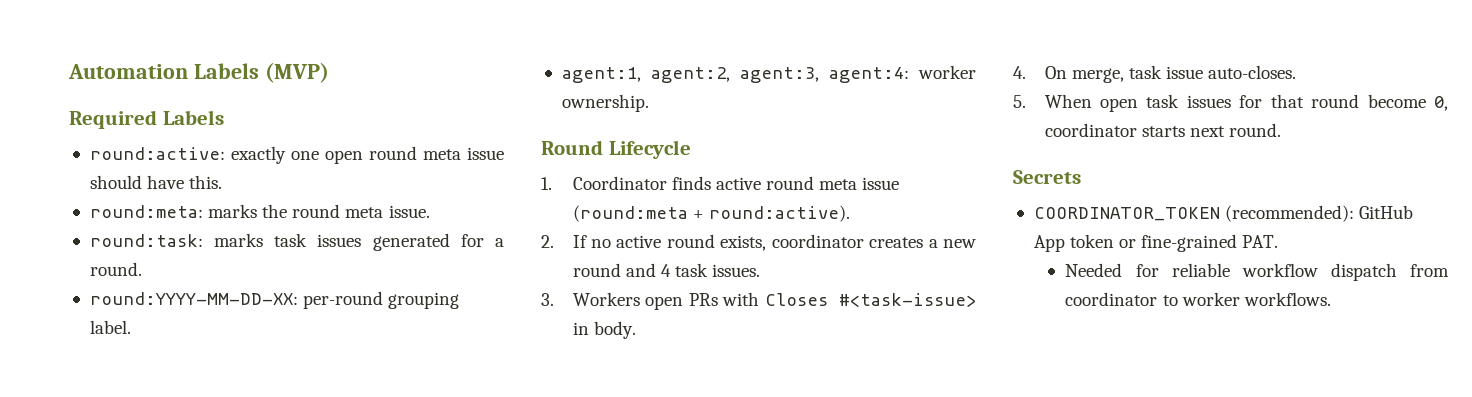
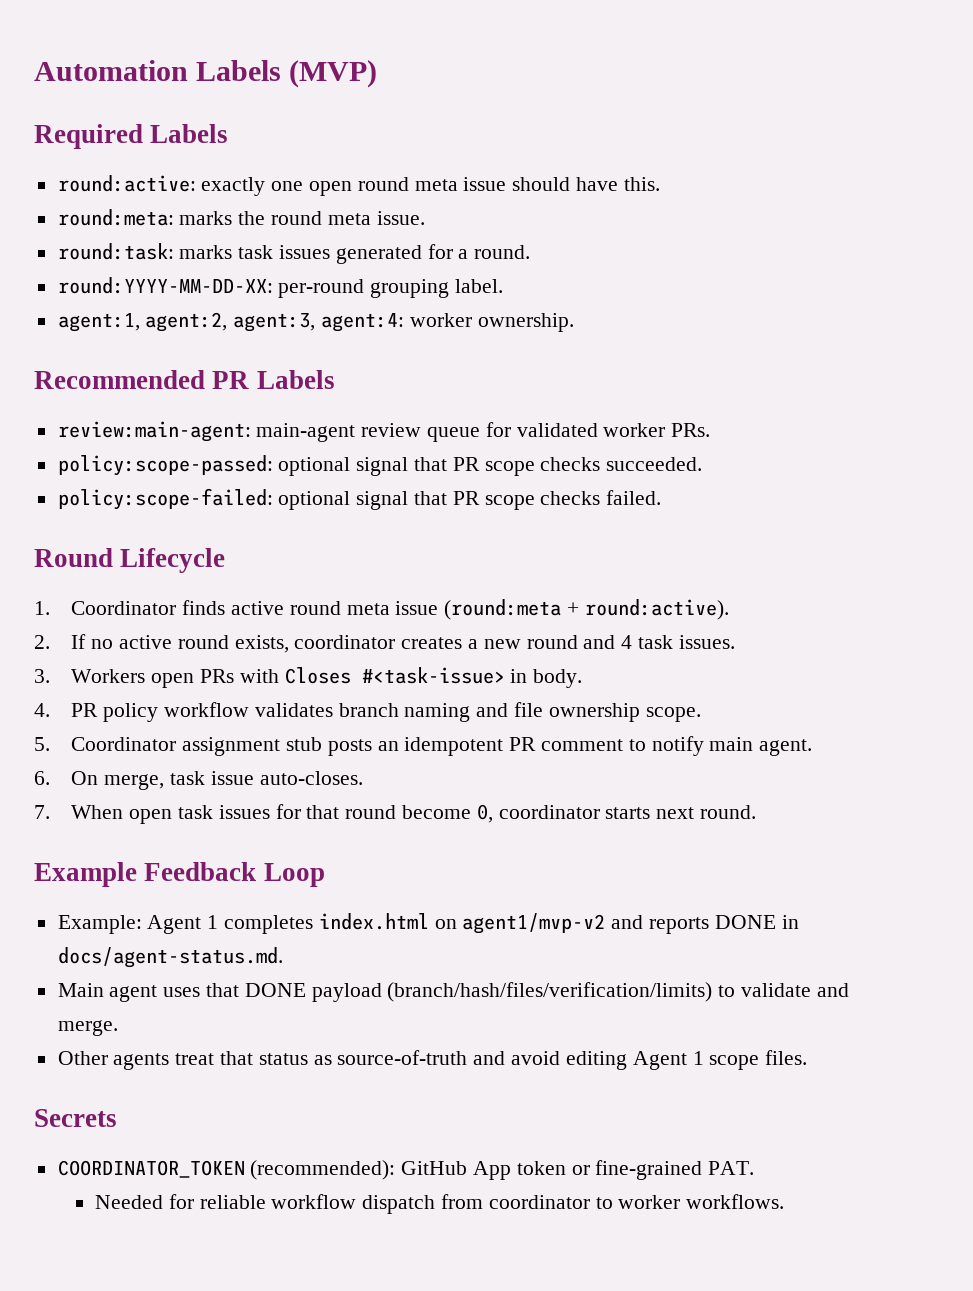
+ Recommended PR Labels
+ review:main-agent: main-agent review queue for validated worker PRs.
+ policy:scope-passed: optional signal that PR scope checks succeeded.
+ policy:scope-failed: optional signal that PR scope checks failed.
- 4. On merge, task issue auto-closes.
+ 4. PR policy workflow validates branch naming and file ownership scope.
+ 5. Coordinator assignment stub posts an idempotent PR comment to notify main agent.
+ 6. On merge, task issue auto-closes.
- 5. When open task issues for that round become 0, coordinator starts next round.
+ 7. When open task issues for that round become 0, coordinator starts next round.
+ Example Feedback Loop
+ Example: Agent 1 completes index.html on agent1/mvp-v2 and reports DONE in docs/agent-status.md.
+ Main agent uses that DONE payload (branch/hash/files/verification/limits) to validate and merge.
+ Other agents treat that status as source-of-truth and avoid editing Agent 1 scope files.

